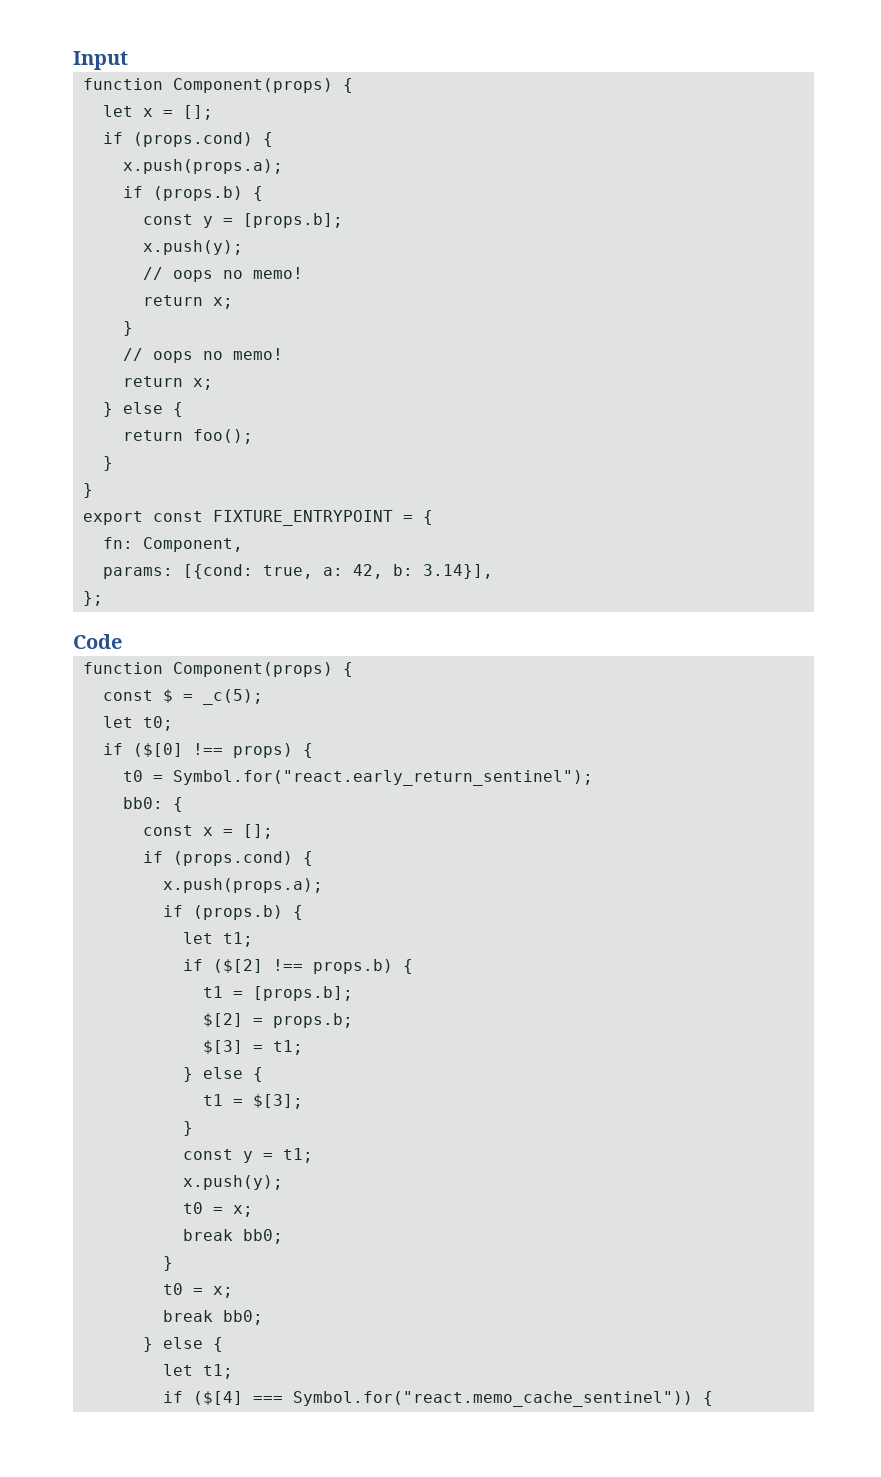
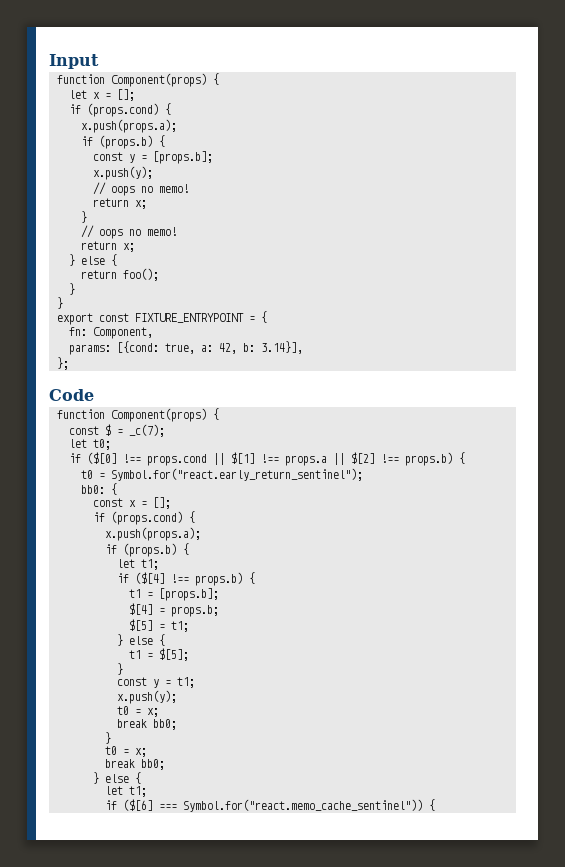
- const $ = _c(5);
+ const $ = _c(7);
- if ($[0] !== props) {
+ if ($[0] !== props.cond || $[1] !== props.a || $[2] !== props.b) {
- if ($[2] !== props.b) {
+ if ($[4] !== props.b) {
- $[2] = props.b;
+ $[4] = props.b;
- $[3] = t1;
+ $[5] = t1;
- t1 = $[3];
+ t1 = $[5];
- if ($[4] === Symbol.for("react.memo_cache_sentinel")) {
+ if ($[6] === Symbol.for("react.memo_cache_sentinel")) {

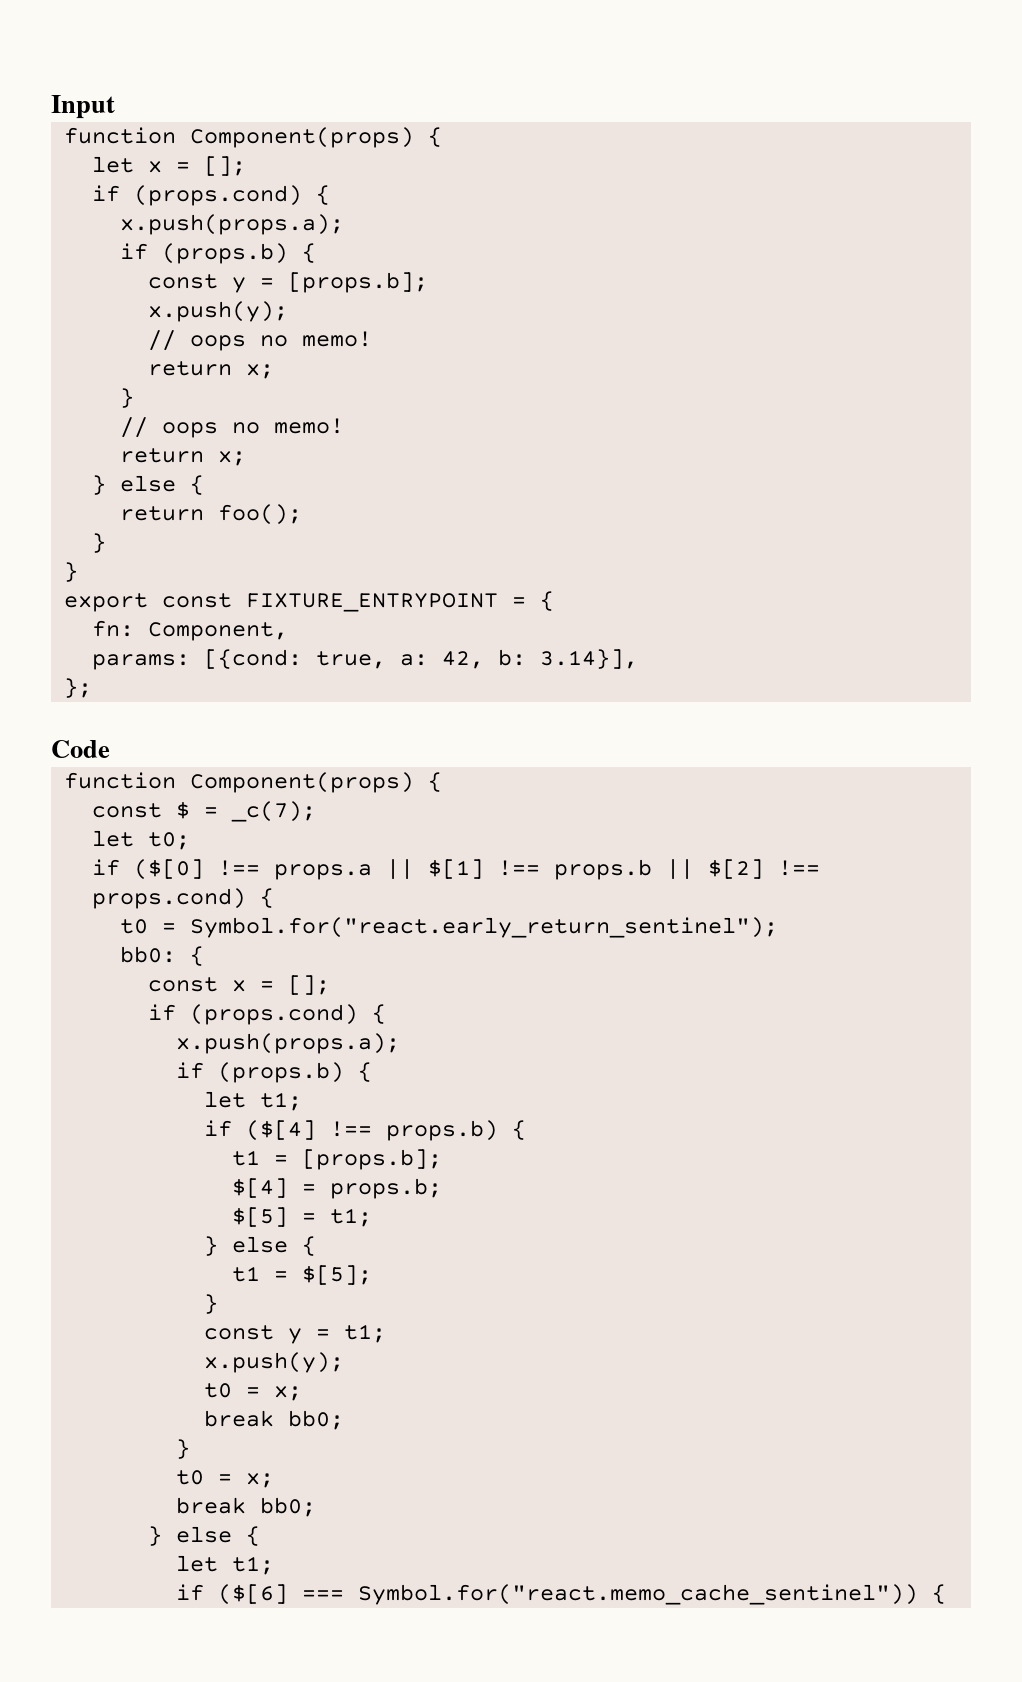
- if ($[0] !== props.cond || $[1] !== props.a || $[2] !== props.b) {
+ if ($[0] !== props.a || $[1] !== props.b || $[2] !== props.cond) {

